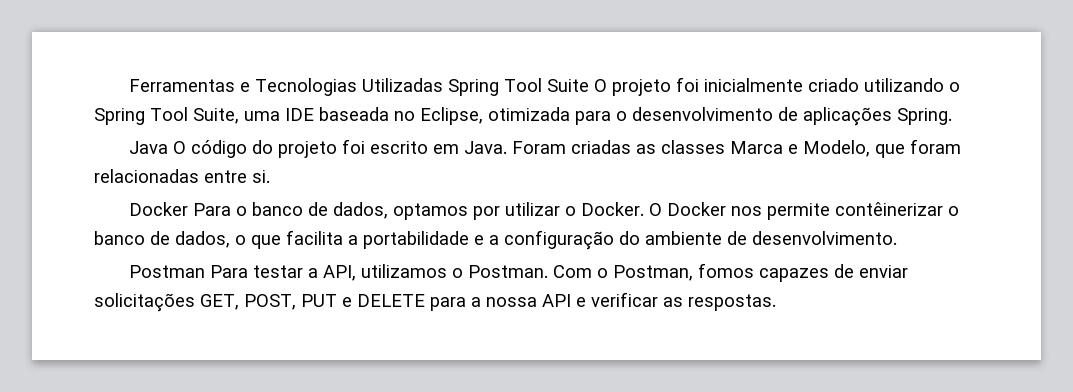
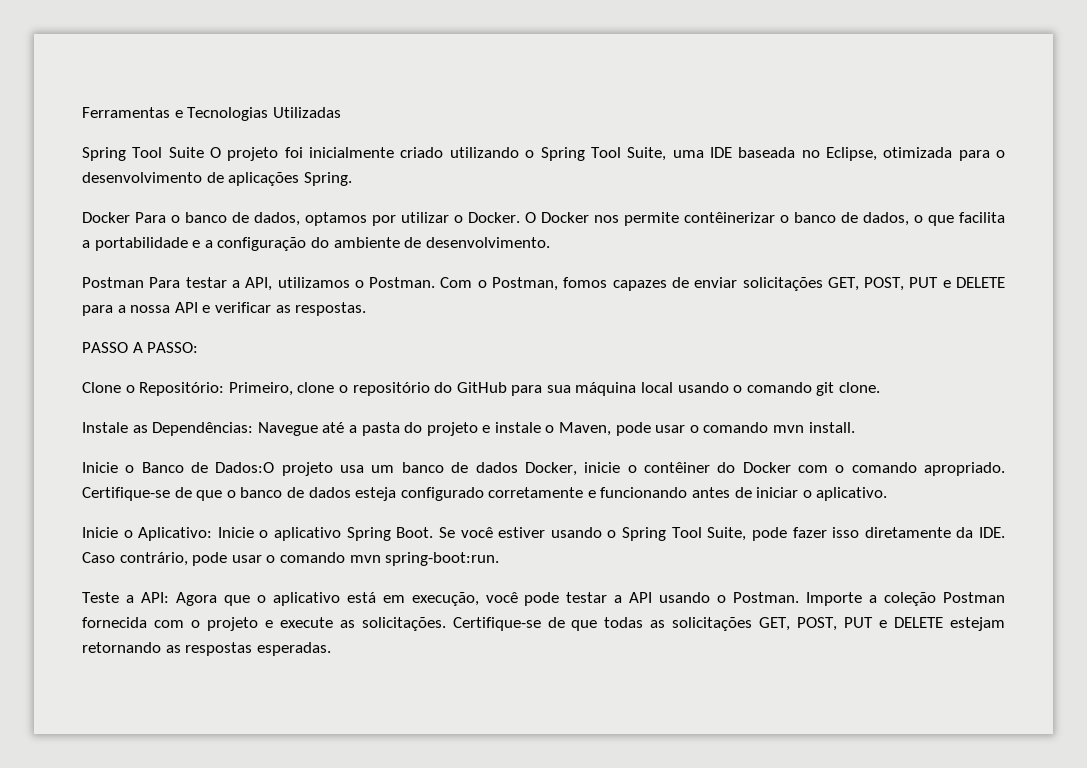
- Ferramentas e Tecnologias Utilizadas Spring Tool Suite O projeto foi inicialmente criado utilizando o Spring Tool Suite, uma IDE baseada no Eclipse, otimizada para o desenvolvimento de aplicações Spring.
+ Ferramentas e Tecnologias Utilizadas
+ Spring Tool Suite O projeto foi inicialmente criado utilizando o Spring Tool Suite, uma IDE baseada no Eclipse, otimizada para o desenvolvimento de aplicações Spring.
- Java O código do projeto foi escrito em Java. Foram criadas as classes Marca e Modelo, que foram relacionadas entre si.
+ PASSO A PASSO:
+ Clone o Repositório: Primeiro, clone o repositório do GitHub para sua máquina local usando o comando git clone.
+ Instale as Dependências: Navegue até a pasta do projeto e instale o Maven, pode usar o comando mvn install.
+ Inicie o Banco de Dados:O projeto usa um banco de dados Docker, inicie o contêiner do Docker com o comando apropriado. Certifique-se de que o banco de dados esteja configurado corretamente e funcionando antes de iniciar o aplicativo.
+ Inicie o Aplicativo: Inicie o aplicativo Spring Boot. Se você estiver usando o Spring Tool Suite, pode fazer isso diretamente da IDE. Caso contrário, pode usar o comando mvn spring-boot:run.
+ Teste a API: Agora que o aplicativo está em execução, você pode testar a API usando o Postman. Importe a coleção Postman fornecida com o projeto e execute as solicitações. Certifique-se de que todas as solicitações GET, POST, PUT e DELETE estejam retornando as respostas esperadas.

